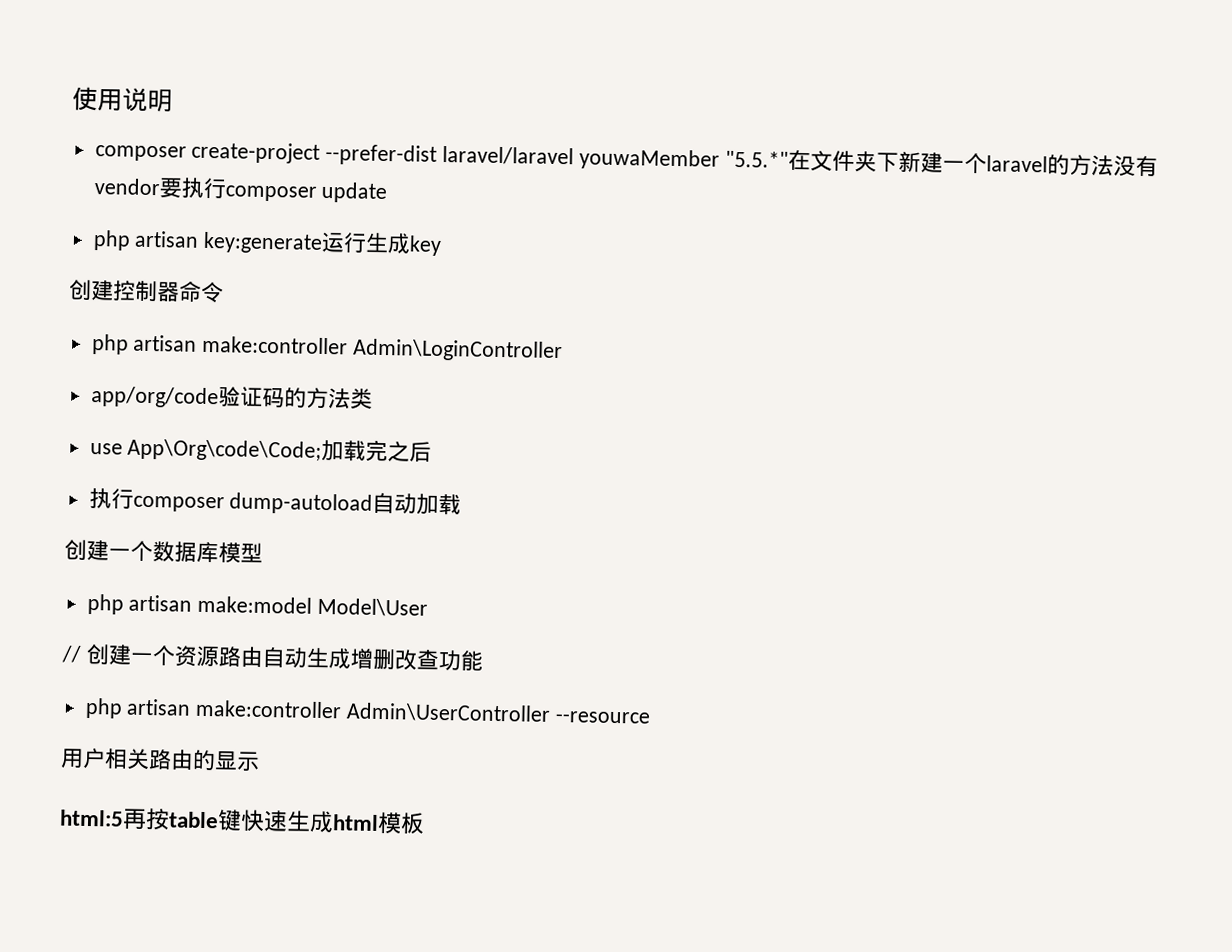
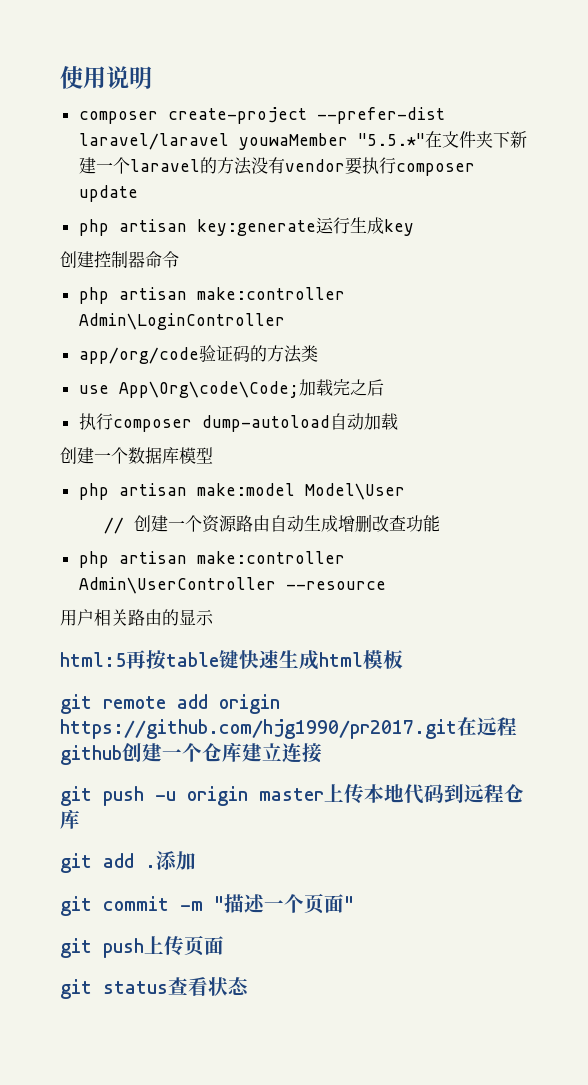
+ git remote add origin https://github.com/hjg1990/pr2017.git在远程github创建一个仓库建立连接
+ git push -u origin master上传本地代码到远程仓库
+ git add .添加
+ git commit -m "描述一个页面"
+ git push上传页面
+ git status查看状态

